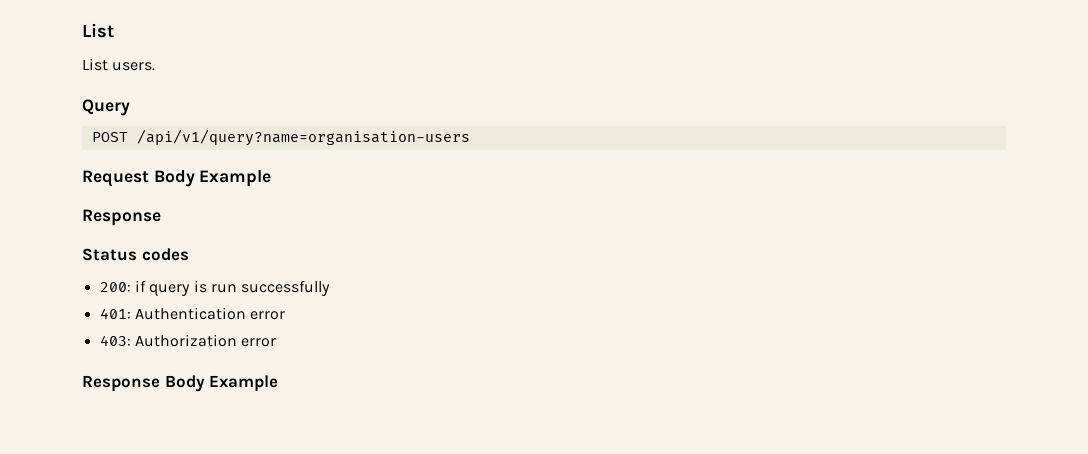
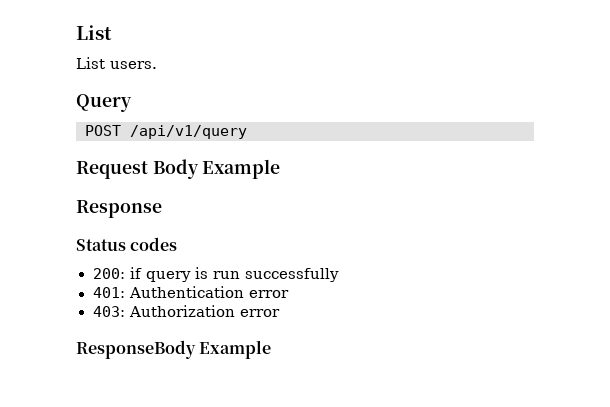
- POST /api/v1/query?name=organisation-users
+ POST /api/v1/query
- Response Body Example
+ ResponseBody Example

